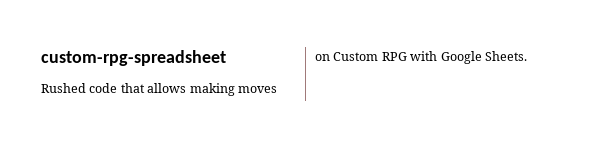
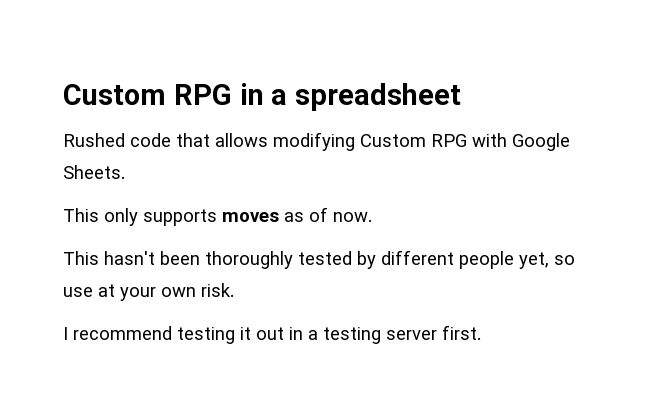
- custom-rpg-spreadsheet
+ Custom RPG in a spreadsheet
- Rushed code that allows making moves on Custom RPG with Google Sheets.
+ Rushed code that allows modifying Custom RPG with Google Sheets.
+ This only supports moves as of now.
+ This hasn't been thoroughly tested by different people yet, so use at your own risk.
+ I recommend testing it out in a testing server first.

